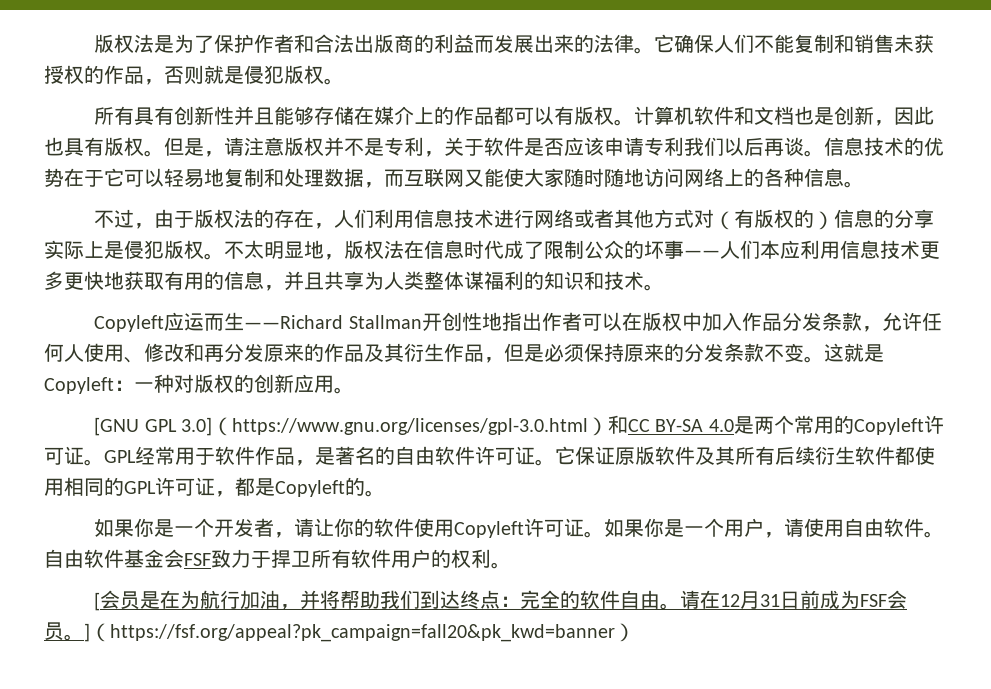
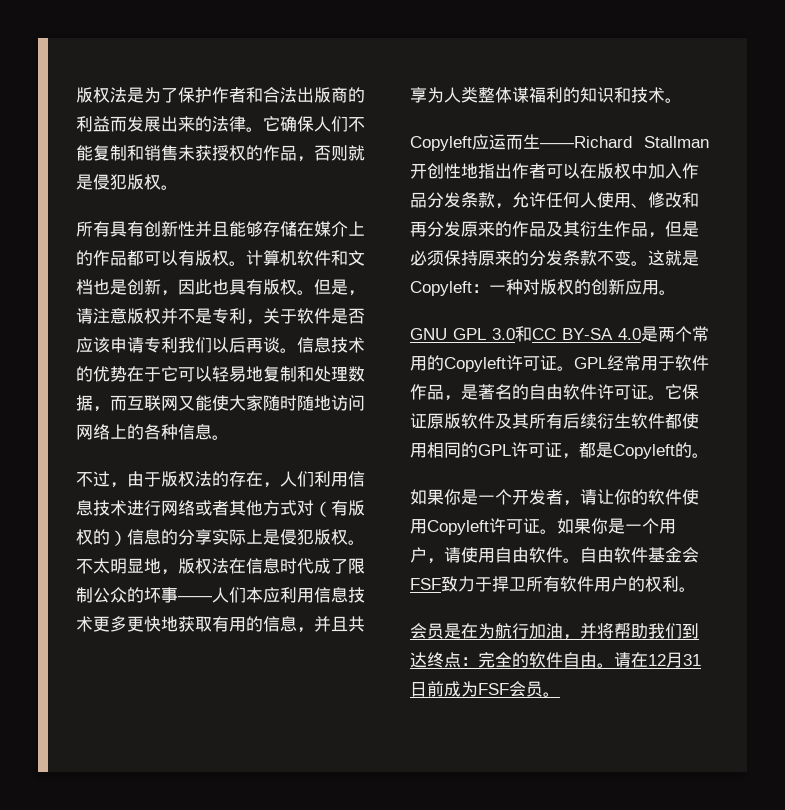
- [GNU GPL 3.0]（https://www.gnu.org/licenses/gpl-3.0.html）和CC BY-SA 4.0是两个常用的Copyleft许可证。
+ GNU GPL 3.0和CC BY-SA 4.0是两个常用的Copyleft许可证。
- [会员是在为航行加油，并将帮助我们到达终点：完全的软件自由。
+ 会员是在为航行加油，并将帮助我们到达终点：完全的软件自由。
- 请在12月31日前成为FSF会员。]（https://fsf.org/appeal?pk_campaign=fall20&pk_kwd=banner）
+ 请在12月31日前成为FSF会员。

